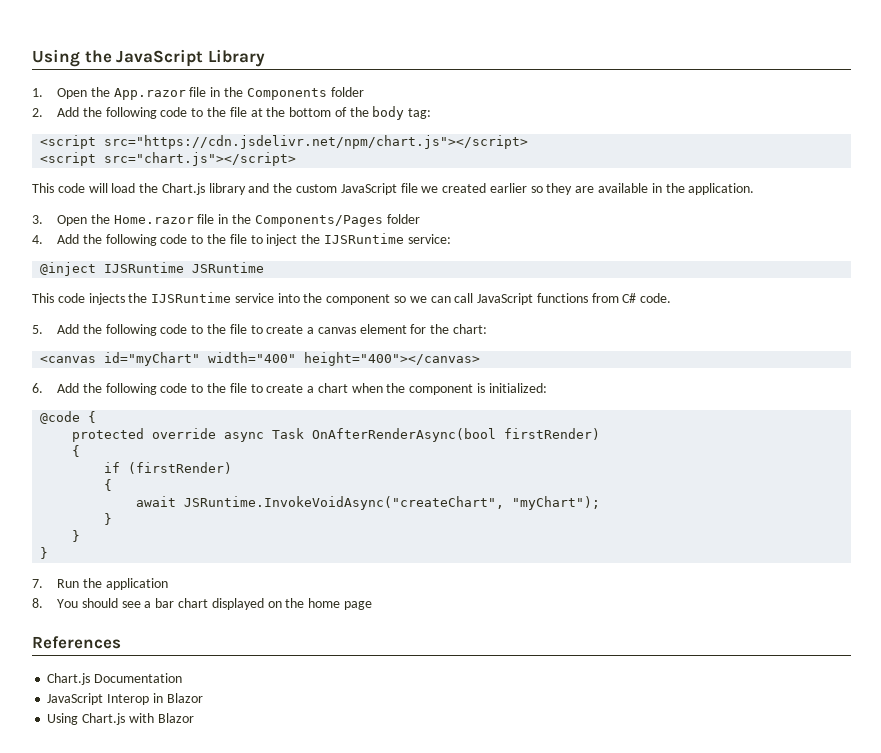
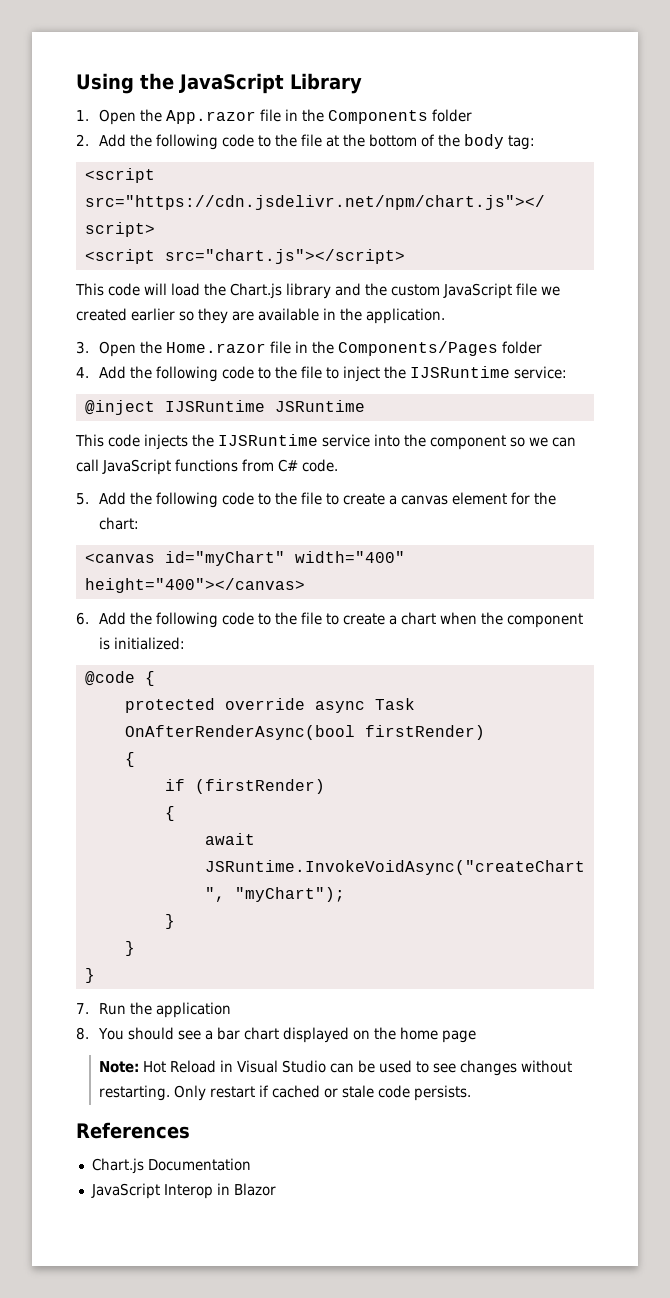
+ Note: Hot Reload in Visual Studio can be used to see changes without restarting. Only restart if cached or stale code persists.
- Using Chart.js with Blazor

